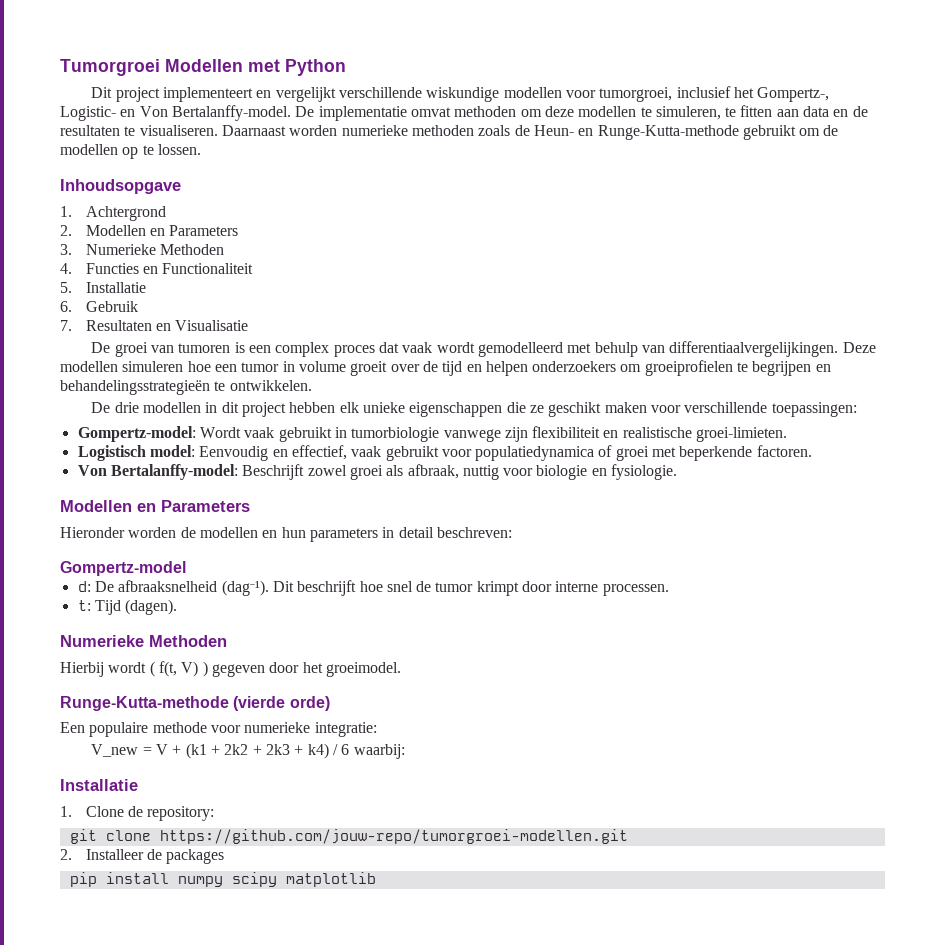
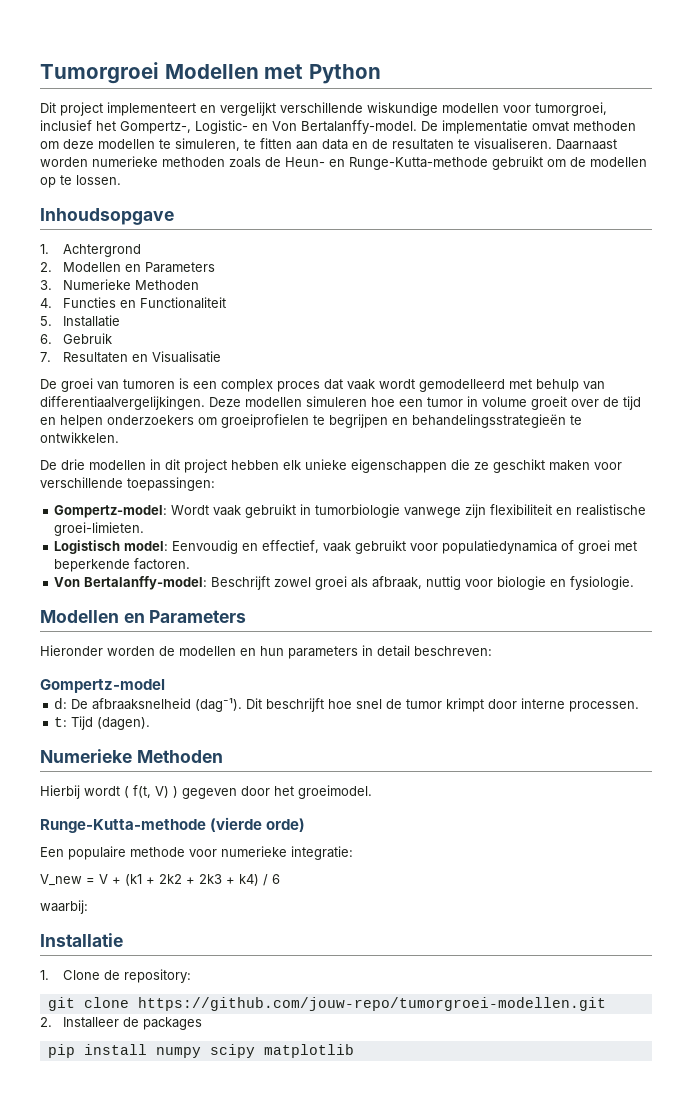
- V_new = V + (k1 + 2k2 + 2k3 + k4) / 6 waarbij:
+ V_new = V + (k1 + 2k2 + 2k3 + k4) / 6
+ waarbij:

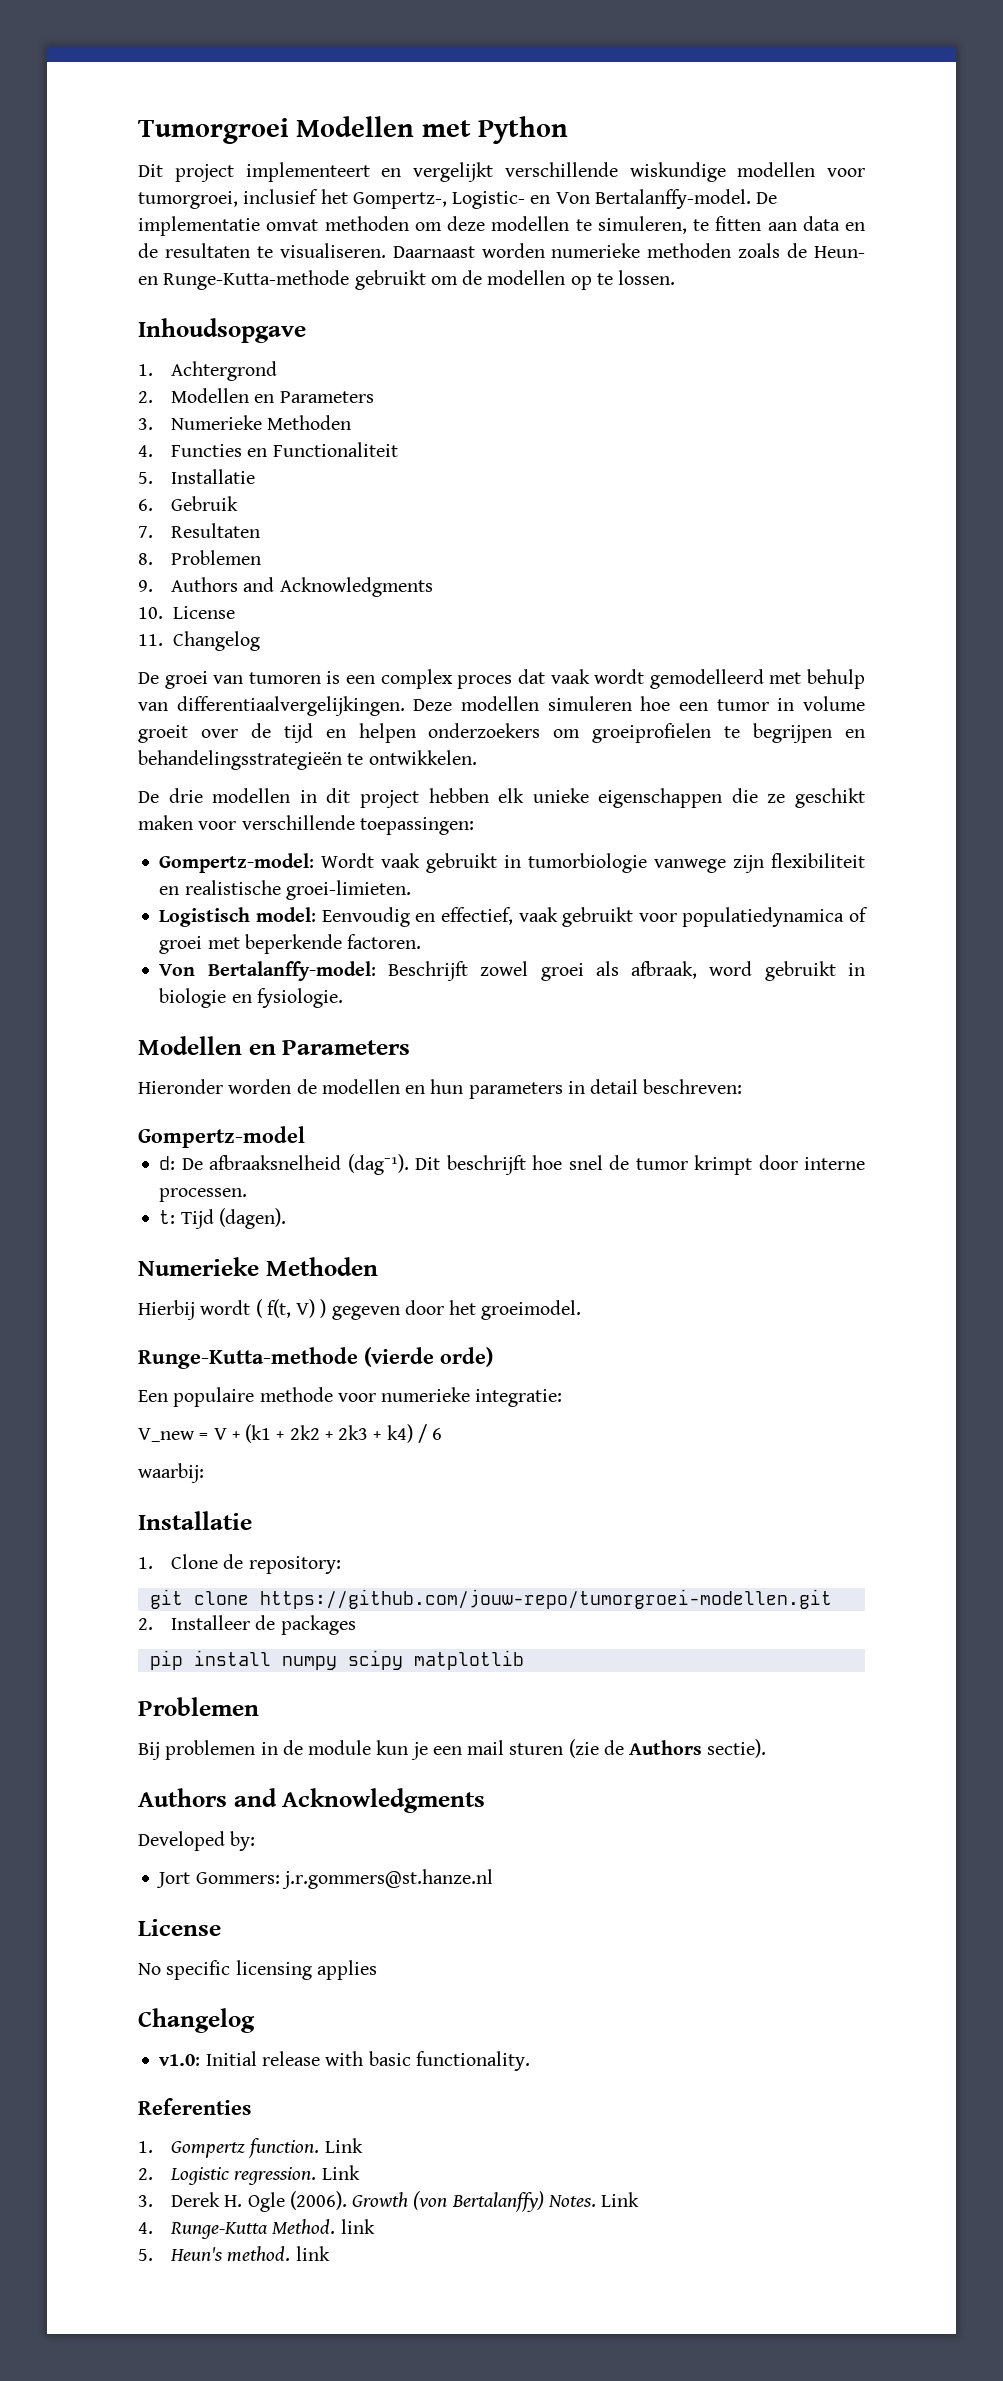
- 7. Resultaten en Visualisatie
+ 7. Resultaten
+ 8. Problemen
+ 9. Authors and Acknowledgments
+ 10. License
+ 11. Changelog
- Von Bertalanffy-model: Beschrijft zowel groei als afbraak, nuttig voor biologie en fysiologie.
+ Von Bertalanffy-model: Beschrijft zowel groei als afbraak, word gebruikt in biologie en fysiologie.
  pip install numpy scipy matplotlib
+ Problemen
+ Bij problemen in de module kun je een mail sturen (zie de Authors sectie).
+ Authors and Acknowledgments
+ Developed by:
+ Jort Gommers: j.r.gommers@st.hanze.nl
+ License
+ No specific licensing applies
+ Changelog
+ v1.0: Initial release with basic functionality.
+ Referenties
+ 1. Gompertz function. Link
+ 2. Logistic regression. Link
+ 3. Derek H. Ogle (2006). Growth (von Bertalanffy) Notes. Link
+ 4. Runge-Kutta Method. link
+ 5. Heun's method. link

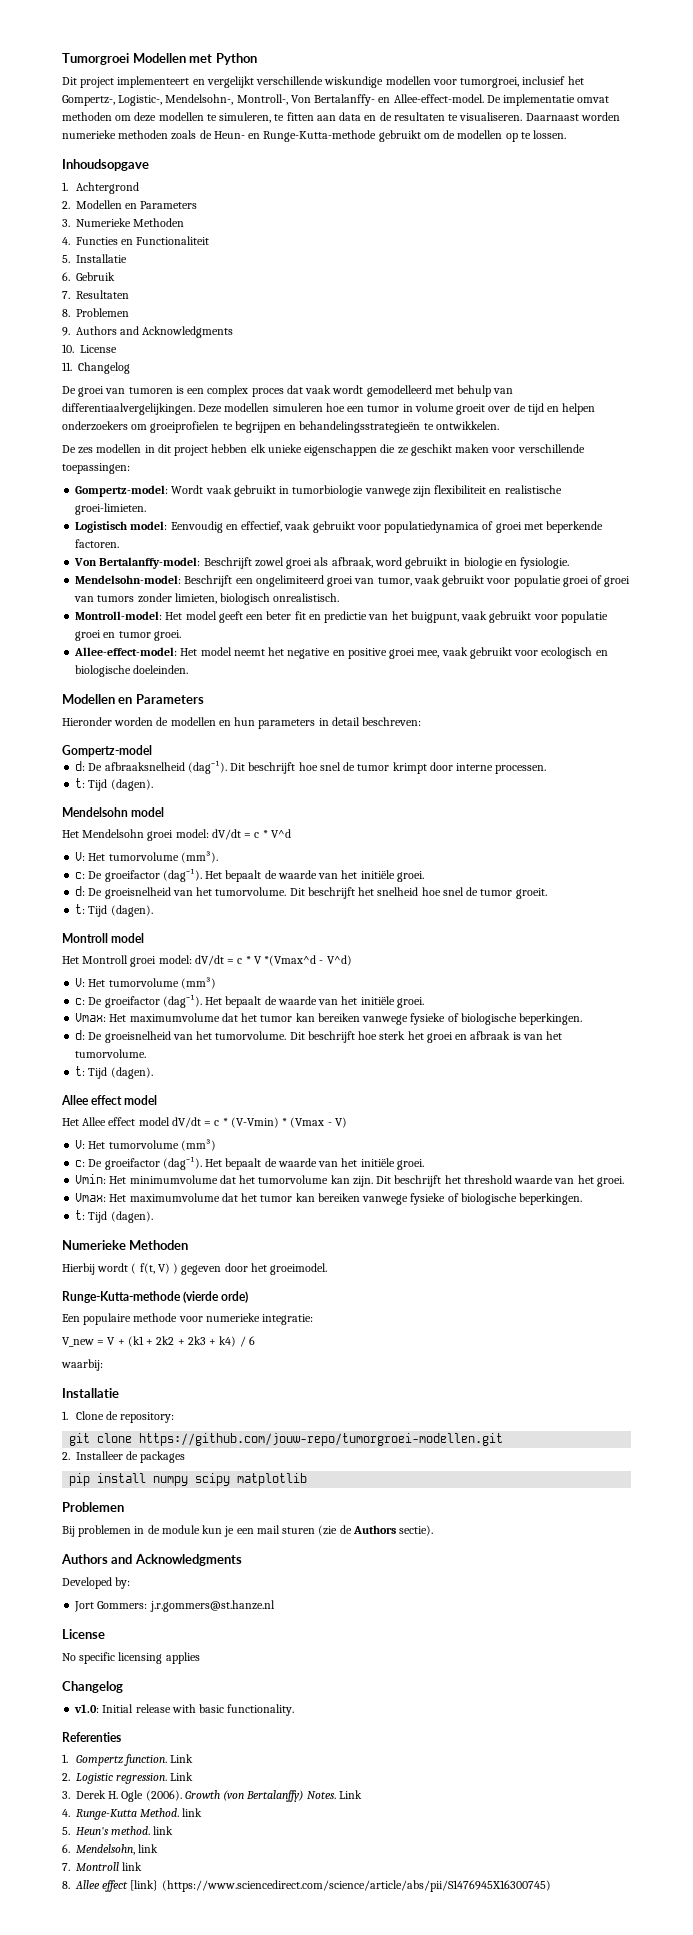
- Dit project implementeert en vergelijkt verschillende wiskundige modellen voor tumorgroei, inclusief het Gompertz-, Logistic- en Von Bertalanffy-model.
+ Dit project implementeert en vergelijkt verschillende wiskundige modellen voor tumorgroei, inclusief het Gompertz-, Logistic-, Mendelsohn-, Montroll-, Von Bertalanffy- en Allee-effect-model.
- De drie modellen in dit project hebben elk unieke eigenschappen die ze geschikt maken voor verschillende toepassingen:
+ De zes modellen in dit project hebben elk unieke eigenschappen die ze geschikt maken voor verschillende toepassingen:
+ Mendelsohn-model: Beschrijft een ongelimiteerd groei van tumor, vaak gebruikt voor populatie groei of groei van tumors zonder limieten, biologisch onrealistisch.
+ Montroll-model: Het model geeft een beter fit en predictie van het buigpunt, vaak gebruikt voor populatie groei en tumor groei.
+ Allee-effect-model: Het model neemt het negative en positive groei mee, vaak gebruikt voor ecologisch en biologische doeleinden.
+ Mendelsohn model
+ Het Mendelsohn groei model: dV/dt = c * V^d
+ V: Het tumorvolume (mm³).
+ c: De groeifactor (dag⁻¹). Het bepaalt de waarde van het initiële groei.
+ d: De groeisnelheid van het tumorvolume. Dit beschrijft het snelheid hoe snel de tumor groeit.
+ t: Tijd (dagen).
+ Montroll model
+ Het Montroll groei model: dV/dt = c * V *(Vmax^d - V^d)
+ V: Het tumorvolume (mm³)
+ c: De groeifactor (dag⁻¹). Het bepaalt de waarde van het initiële groei.
+ Vmax: Het maximumvolume dat het tumor kan bereiken vanwege fysieke of biologische beperkingen.
+ d: De groeisnelheid van het tumorvolume. Dit beschrijft hoe sterk het groei en afbraak is van het tumorvolume.
+ t: Tijd (dagen).
+ Allee effect model
+ Het Allee effect model dV/dt = c * (V-Vmin) * (Vmax - V)
+ V: Het tumorvolume (mm³)
+ c: De groeifactor (dag⁻¹). Het bepaalt de waarde van het initiële groei.
+ Vmin: Het minimumvolume dat het tumorvolume kan zijn. Dit beschrijft het threshold waarde van het groei.
+ Vmax: Het maximumvolume dat het tumor kan bereiken vanwege fysieke of biologische beperkingen.
+ t: Tijd (dagen).
+ 6. Mendelsohn, link
+ 7. Montroll link
+ 8. Allee effect [link} (https://www.sciencedirect.com/science/article/abs/pii/S1476945X16300745)

